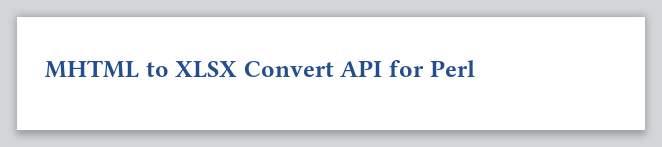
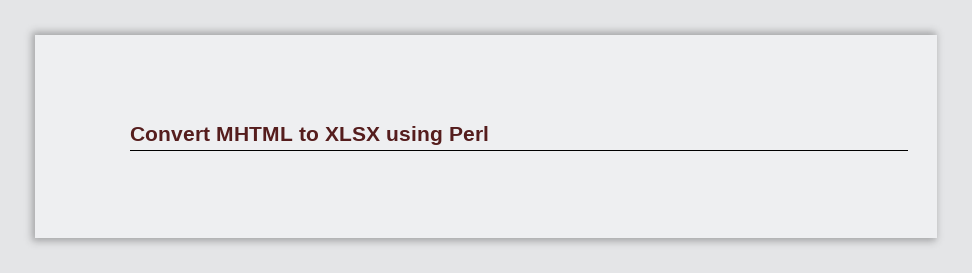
- MHTML to XLSX Convert API for Perl
+ Convert MHTML to XLSX using Perl

